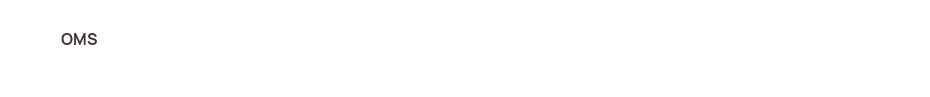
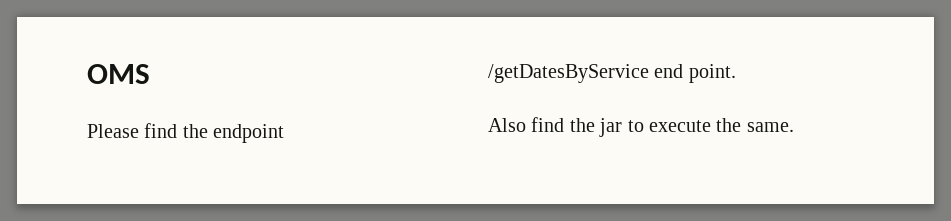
+ Please find the endpoint /getDatesByService end point.
+ Also find the jar to execute the same.

